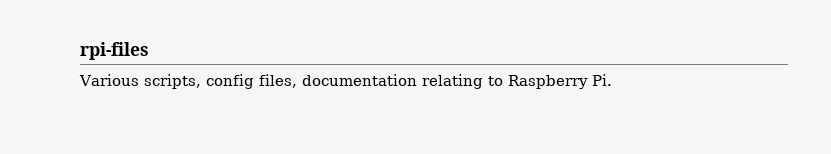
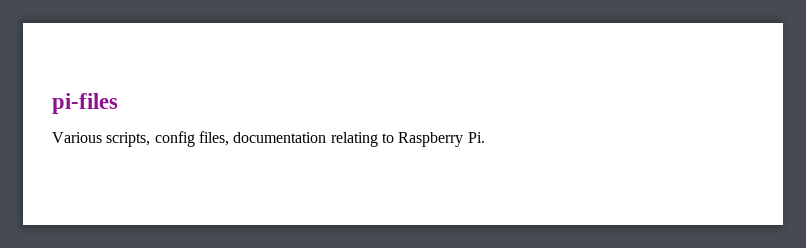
- rpi-files
+ pi-files

